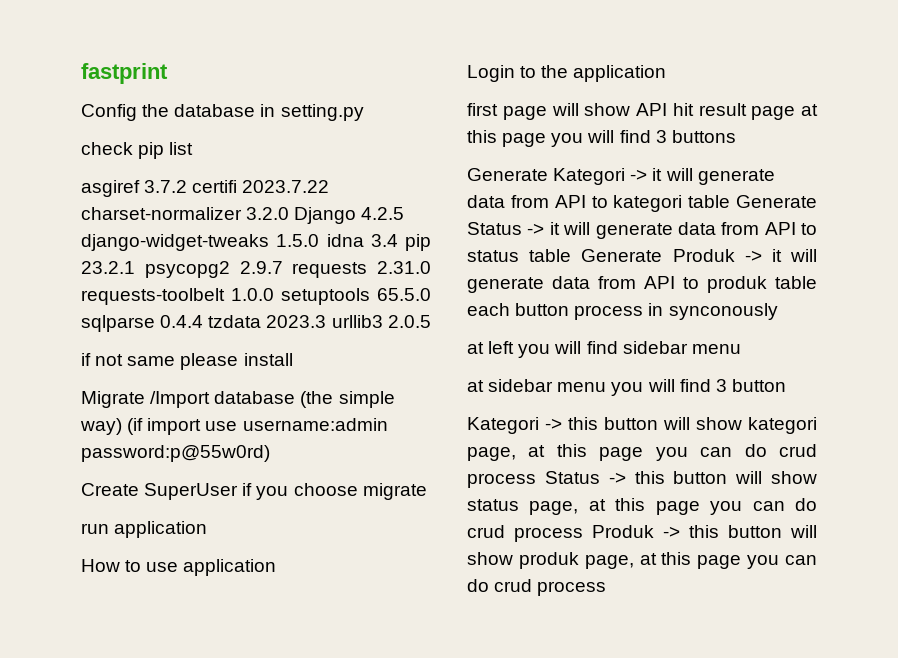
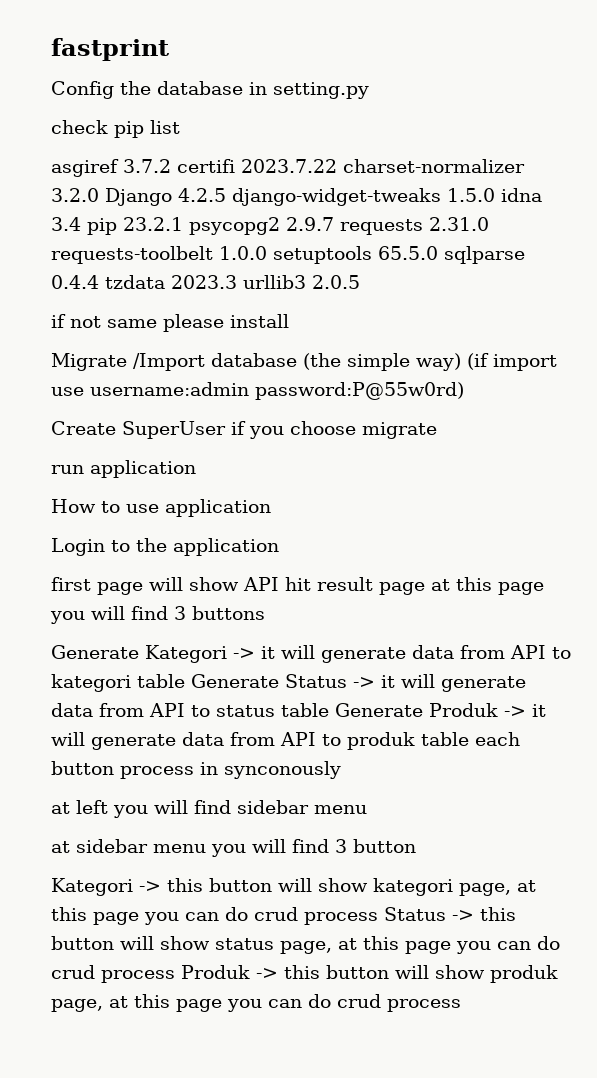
- Migrate /Import database (the simple way) (if import use username:admin password:p@55w0rd)
+ Migrate /Import database (the simple way) (if import use username:admin password:P@55w0rd)

